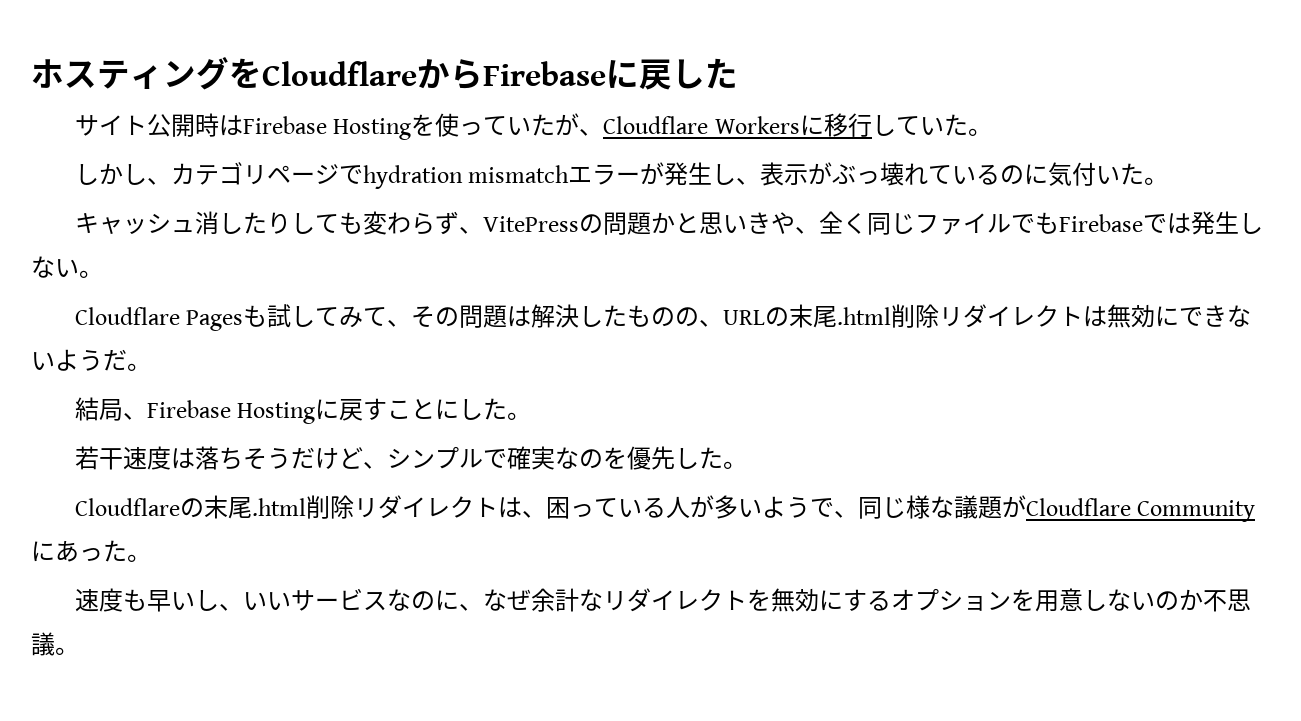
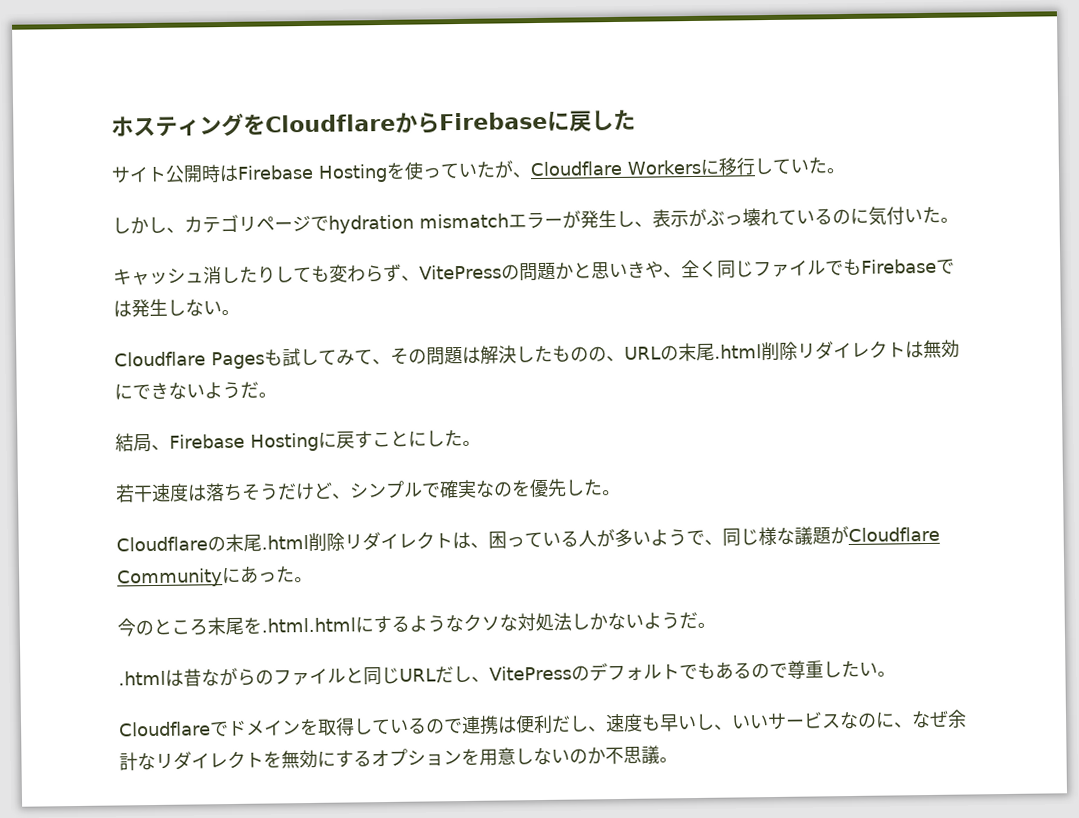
- 速度も早いし、いいサービスなのに、なぜ余計なリダイレクトを無効にするオプションを用意しないのか不思議。
+ 今のところ末尾を.html.htmlにするようなクソな対処法しかないようだ。
+ .htmlは昔ながらのファイルと同じURLだし、VitePressのデフォルトでもあるので尊重したい。
+ Cloudflareでドメインを取得しているので連携は便利だし、速度も早いし、いいサービスなのに、なぜ余計なリダイレクトを無効にするオプションを用意しないのか不思議。

